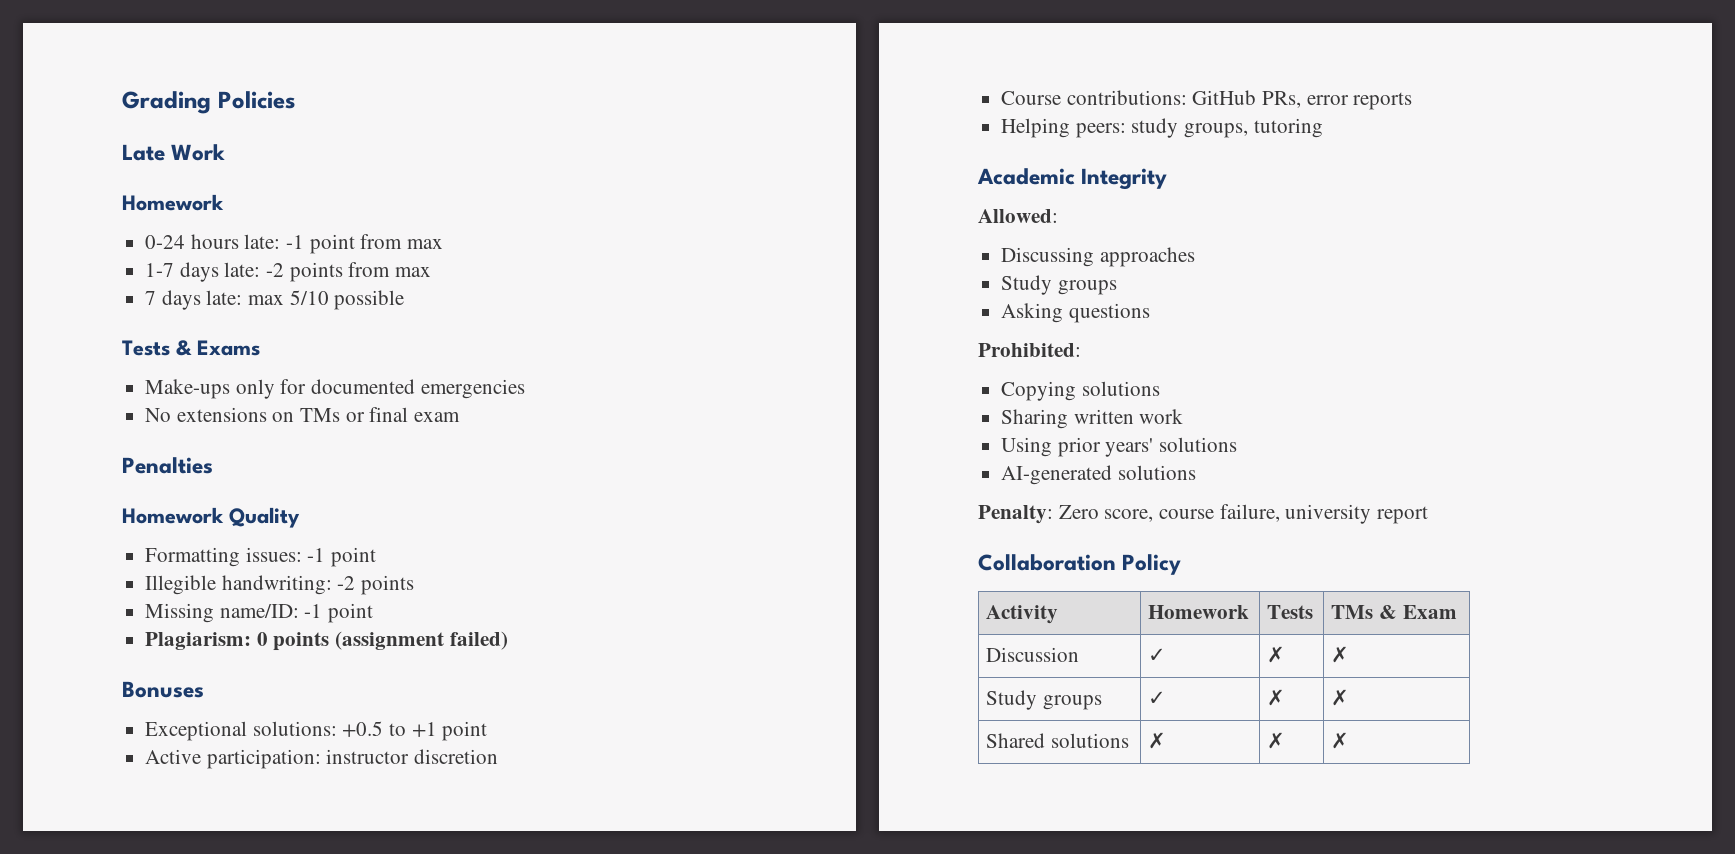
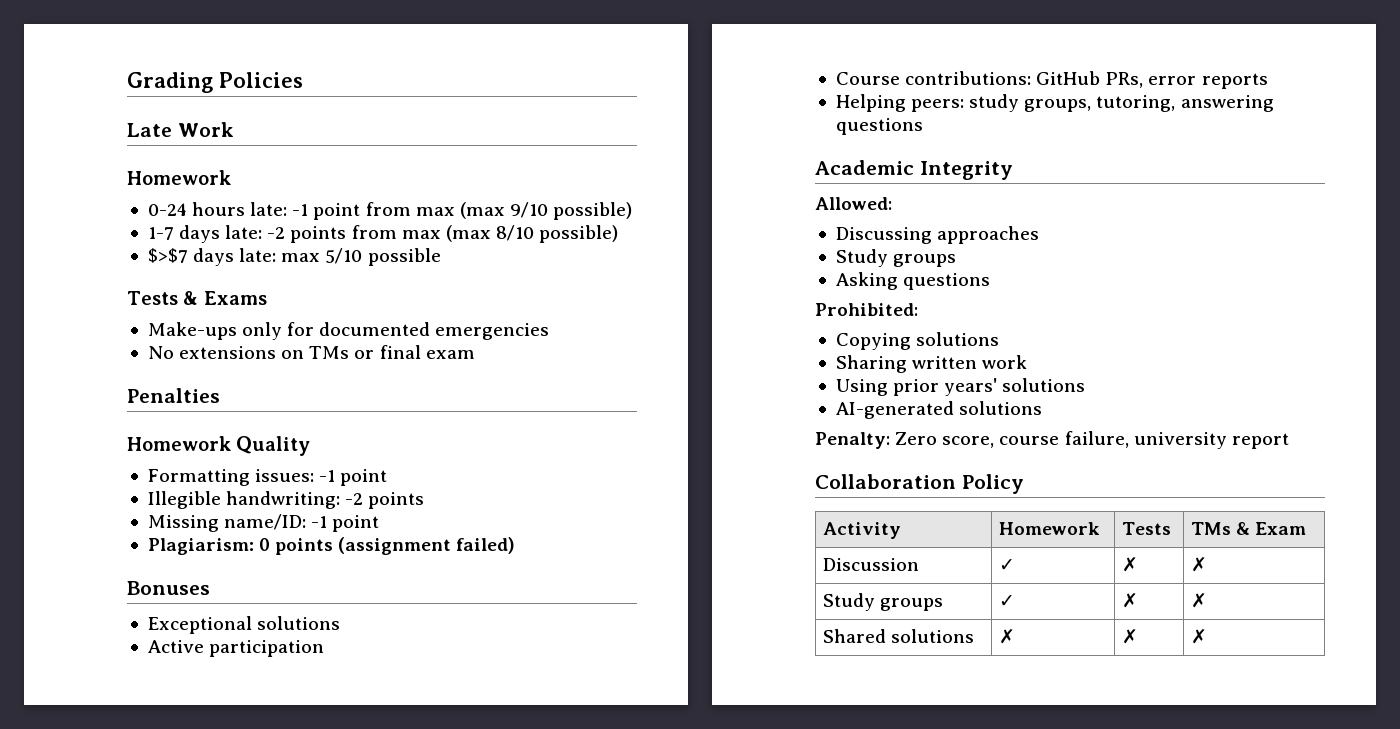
- 0-24 hours late: -1 point from max
+ 0-24 hours late: -1 point from max (max 9/10 possible)
- 1-7 days late: -2 points from max
- 7 days late: max 5/10 possible
+ 1-7 days late: -2 points from max (max 8/10 possible)
+ $>$7 days late: max 5/10 possible
- Exceptional solutions: +0.5 to +1 point
- Active participation: instructor discretion
+ Exceptional solutions
+ Active participation
- Helping peers: study groups, tutoring
+ Helping peers: study groups, tutoring, answering questions

